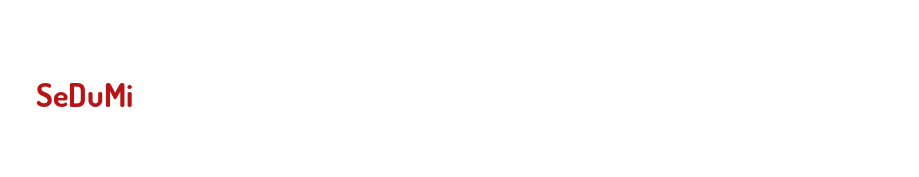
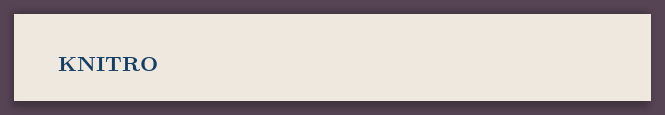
- SeDuMi
+ KNITRO

